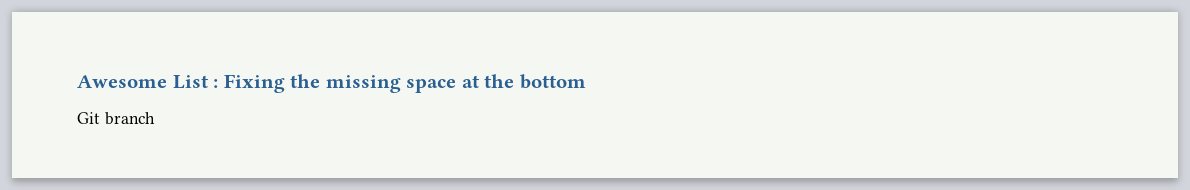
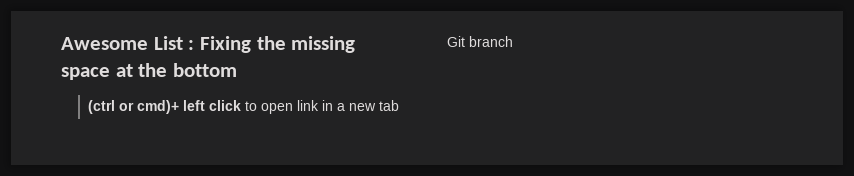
+ (ctrl or cmd)+ left click to open link in a new tab

